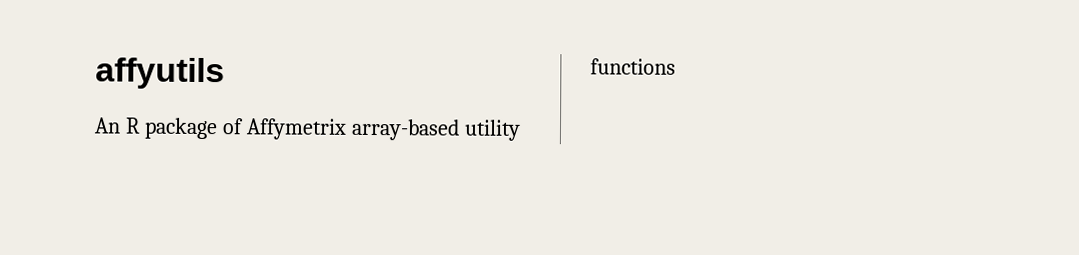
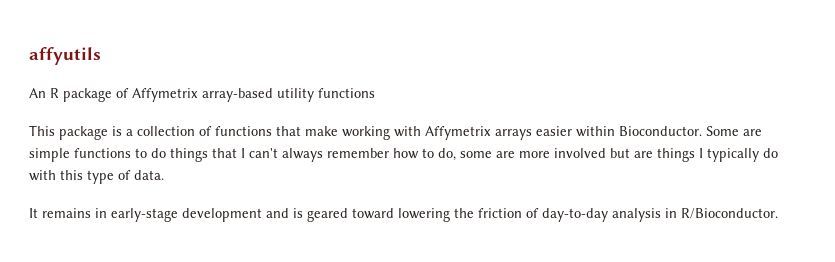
+ This package is a collection of functions that make working with Affymetrix arrays easier within Bioconductor. Some are simple functions to do things that I can't always remember how to do, some are more involved but are things I typically do with this type of data.
+ It remains in early-stage development and is geared toward lowering the friction of day-to-day analysis in R/Bioconductor.

